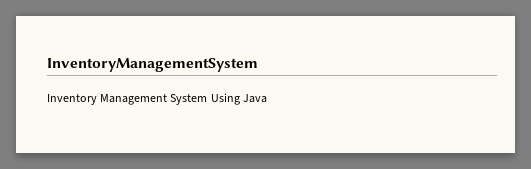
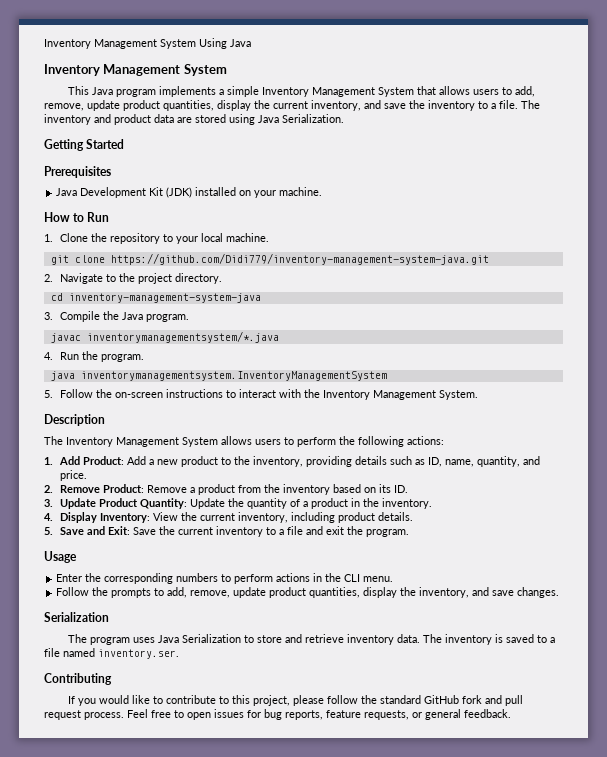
- InventoryManagementSystem
  Inventory Management System Using Java
+ Inventory Management System
+ This Java program implements a simple Inventory Management System that allows users to add, remove, update product quantities, display the current inventory, and save the inventory to a file. The inventory and product data are stored using Java Serialization.
+ Getting Started
+ Prerequisites
+ Java Development Kit (JDK) installed on your machine.
+ How to Run
+ 1. Clone the repository to your local machine.
+ git clone https://github.com/Didi779/inventory-management-system-java.git
+ 2. Navigate to the project directory.
+ cd inventory-management-system-java
+ 3. Compile the Java program.
+ javac inventorymanagementsystem/*.java
+ 4. Run the program.
+ java inventorymanagementsystem.InventoryManagementSystem
+ 5. Follow the on-screen instructions to interact with the Inventory Management System.
+ Description
+ The Inventory Management System allows users to perform the following actions:
+ 1. Add Product: Add a new product to the inventory, providing details such as ID, name, quantity, and price.
+ 2. Remove Product: Remove a product from the inventory based on its ID.
+ 3. Update Product Quantity: Update the quantity of a product in the inventory.
+ 4. Display Inventory: View the current inventory, including product details.
+ 5. Save and Exit: Save the current inventory to a file and exit the program.
+ Usage
+ Enter the corresponding numbers to perform actions in the CLI menu.
+ Follow the prompts to add, remove, update product quantities, display the inventory, and save changes.
+ Serialization
+ The program uses Java Serialization to store and retrieve inventory data. The inventory is saved to a file named inventory.ser.
+ Contributing
+ If you would like to contribute to this project, please follow the standard GitHub fork and pull request process. Feel free to open issues for bug reports, feature requests, or general feedback.

